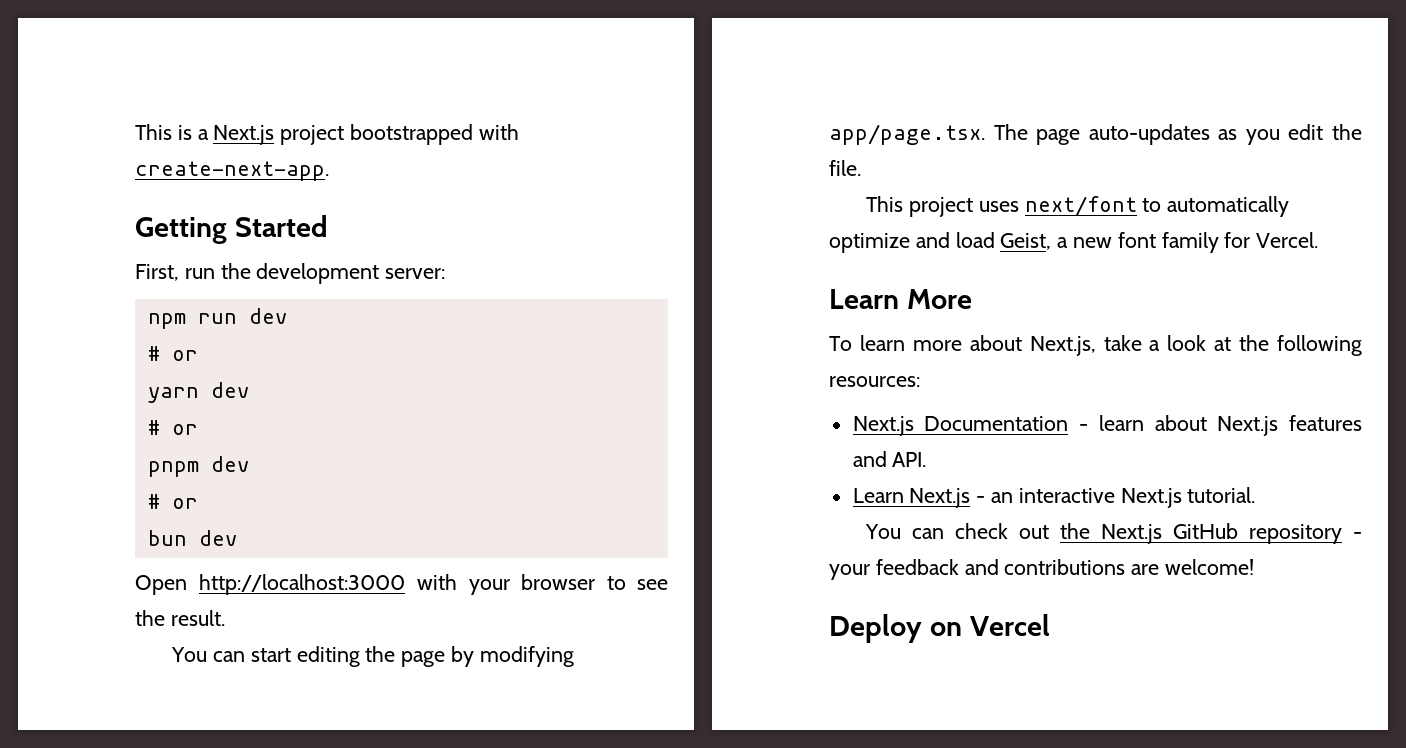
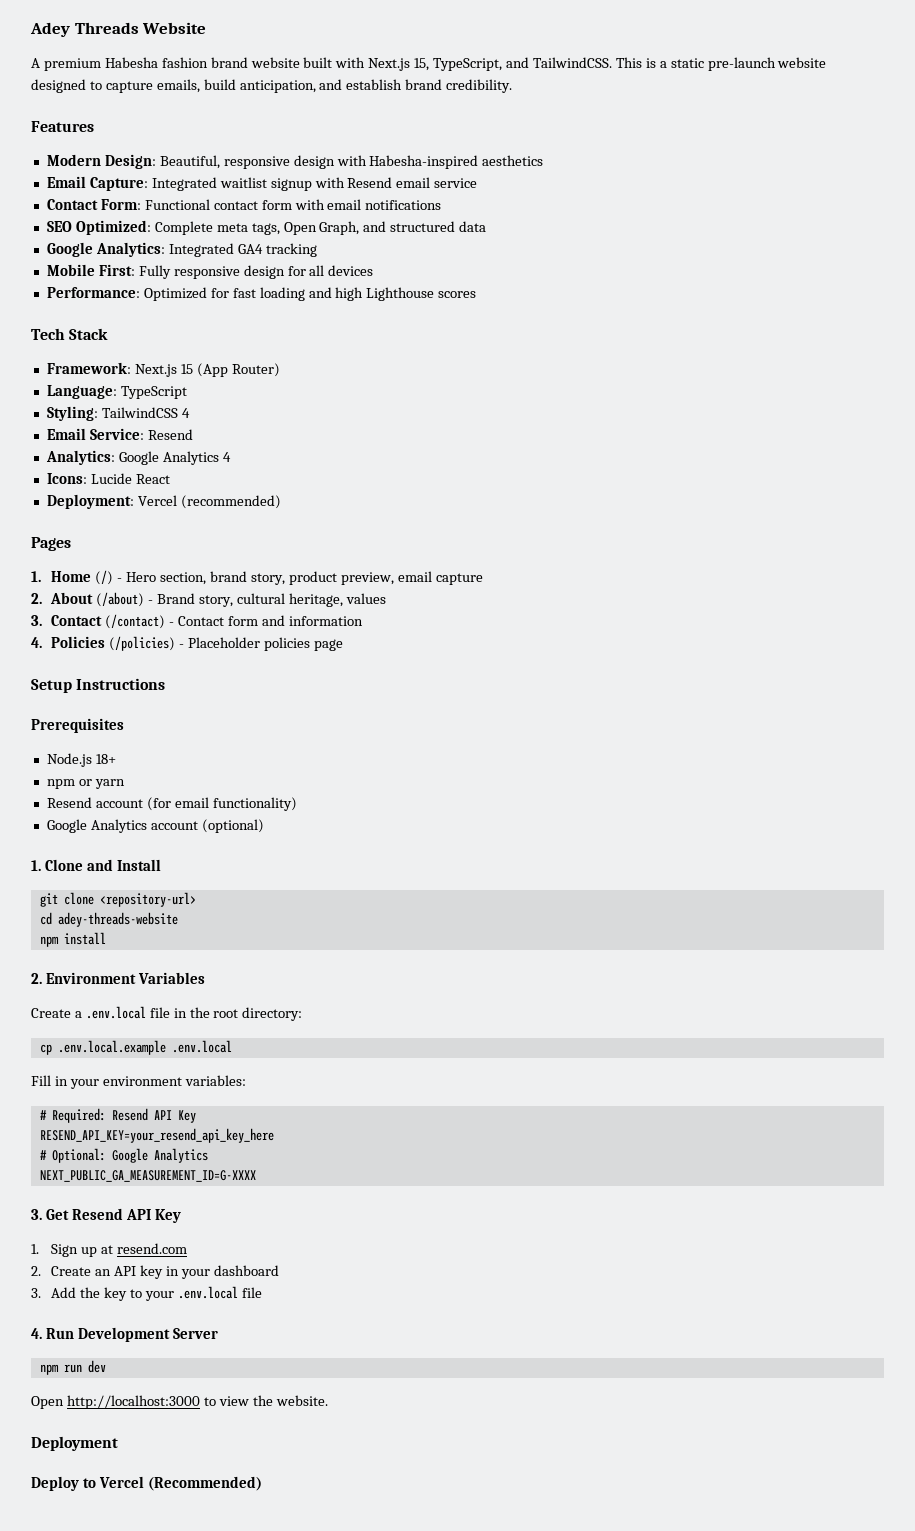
- This is a Next.js project bootstrapped with create-next-app.
- Getting Started
- First, run the development server:
+ Adey Threads Website
+ A premium Habesha fashion brand website built with Next.js 15, TypeScript, and TailwindCSS. This is a static pre-launch website designed to capture emails, build anticipation, and establish brand credibility.
+ Features
+ Modern Design: Beautiful, responsive design with Habesha-inspired aesthetics
+ Email Capture: Integrated waitlist signup with Resend email service
+ Contact Form: Functional contact form with email notifications
+ SEO Optimized: Complete meta tags, Open Graph, and structured data
+ Google Analytics: Integrated GA4 tracking
+ Mobile First: Fully responsive design for all devices
+ Performance: Optimized for fast loading and high Lighthouse scores
+ Tech Stack
+ Framework: Next.js 15 (App Router)
+ Language: TypeScript
+ Styling: TailwindCSS 4
+ Email Service: Resend
+ Analytics: Google Analytics 4
+ Icons: Lucide React
+ Deployment: Vercel (recommended)
+ Pages
+ 1. Home (/) - Hero section, brand story, product preview, email capture
+ 2. About (/about) - Brand story, cultural heritage, values
+ 3. Contact (/contact) - Contact form and information
+ 4. Policies (/policies) - Placeholder policies page
+ Setup Instructions
+ Prerequisites
+ Node.js 18+
+ npm or yarn
+ Resend account (for email functionality)
+ Google Analytics account (optional)
+ 1. Clone and Install
+ git clone <repository-url>
+ cd adey-threads-website
+ npm install
+ 2. Environment Variables
+ Create a .env.local file in the root directory:
+ cp .env.local.example .env.local
+ Fill in your environment variables:
+ # Required: Resend API Key
+ RESEND_API_KEY=your_resend_api_key_here
+ # Optional: Google Analytics
+ NEXT_PUBLIC_GA_MEASUREMENT_ID=G-XXXX
+ 3. Get Resend API Key
+ 1. Sign up at resend.com
+ 2. Create an API key in your dashboard
+ 3. Add the key to your .env.local file
+ 4. Run Development Server
  npm run dev
- # or
- yarn dev
- # or
- pnpm dev
- # or
- bun dev
- Open http://localhost:3000 with your browser to see the result.
- You can start editing the page by modifying app/page.tsx. The page auto-updates as you edit the file.
- This project uses next/font to automatically optimize and load Geist, a new font family for Vercel.
- Learn More
- To learn more about Next.js, take a look at the following resources:
- Next.js Documentation - learn about Next.js features and API.
- Learn Next.js - an interactive Next.js tutorial.
- You can check out the Next.js GitHub repository - your feedback and contributions are welcome!
- Deploy on Vercel
+ Open http://localhost:3000 to view the website.
+ Deployment
+ Deploy to Vercel (Recommended)

